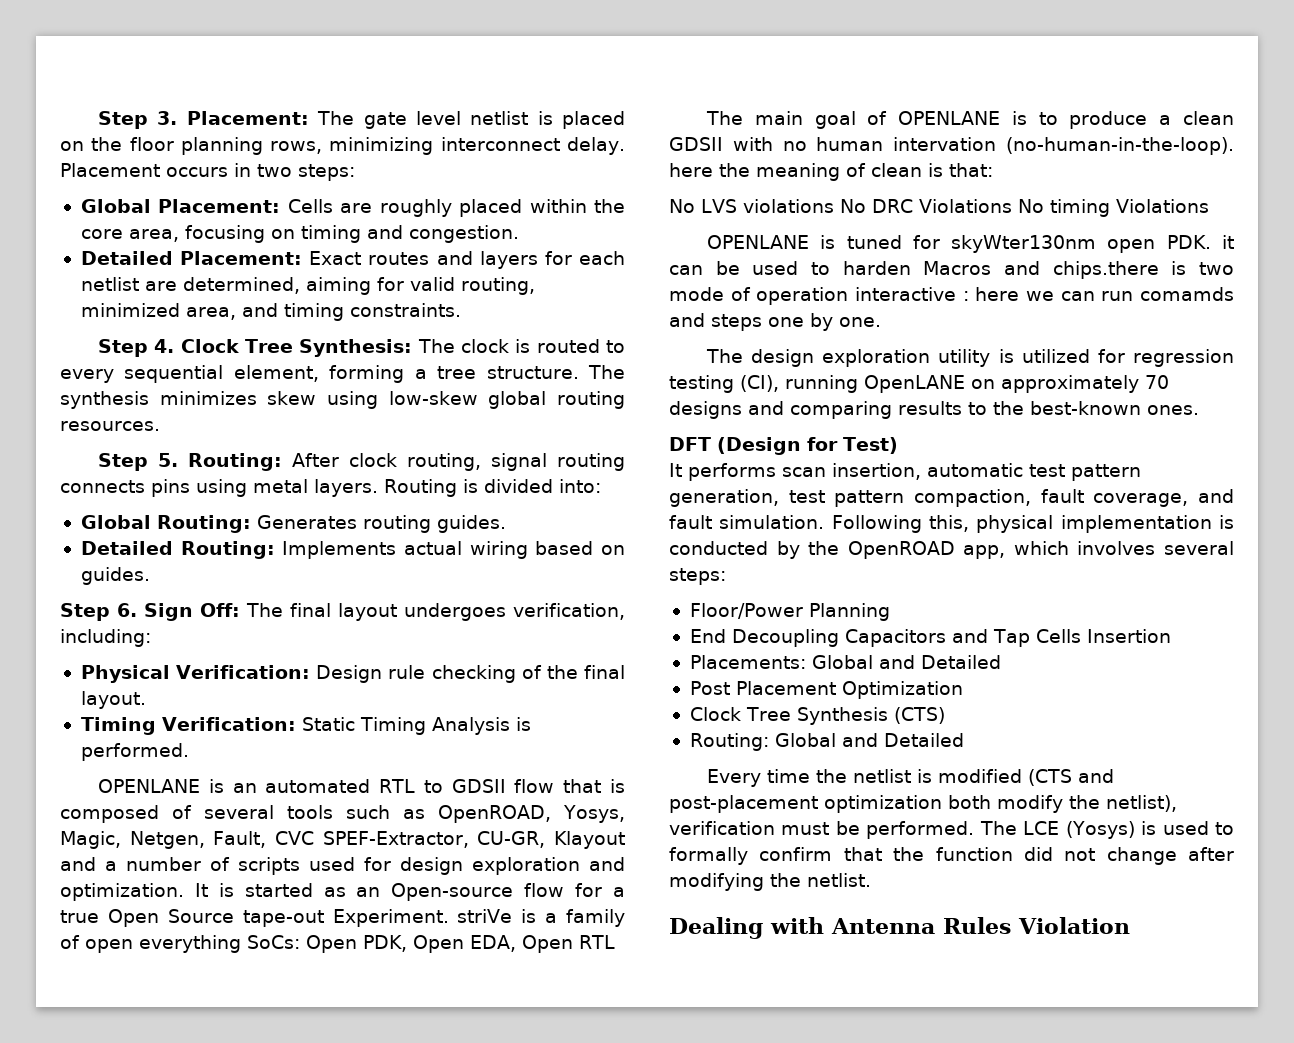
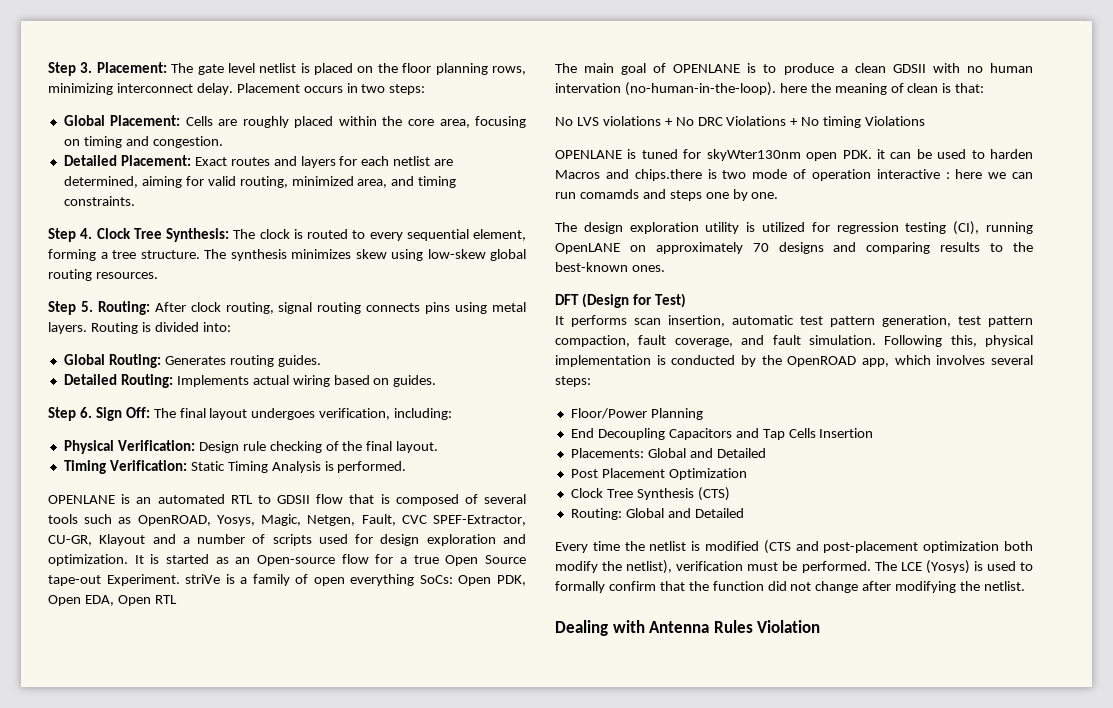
- No LVS violations No DRC Violations No timing Violations
+ No LVS violations + No DRC Violations + No timing Violations

